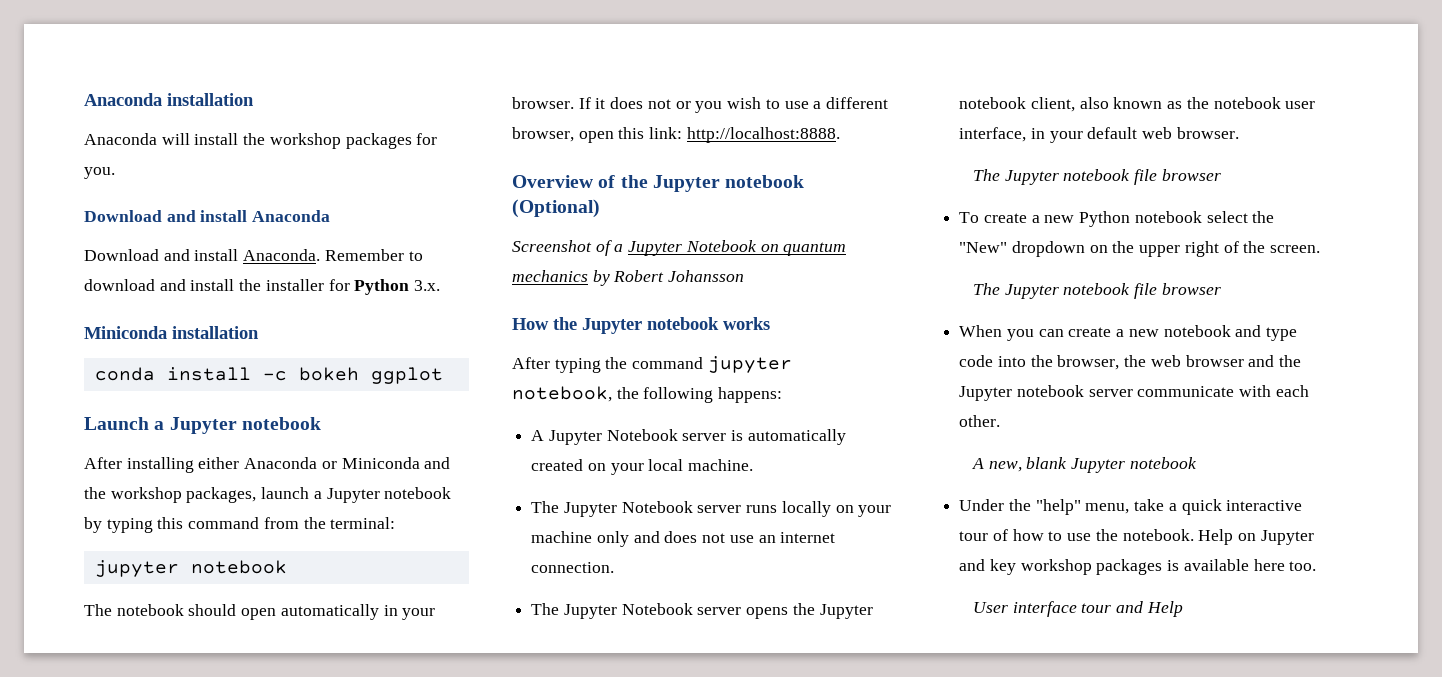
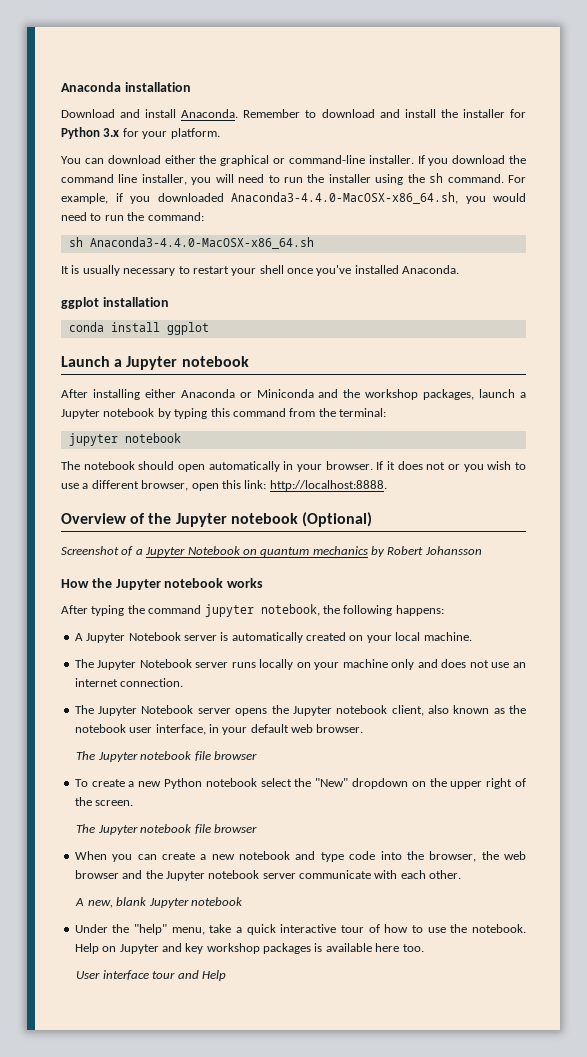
- Anaconda will install the workshop packages for you.
- Download and install Anaconda
- Remember to download and install the installer for Python 3.x.
- Miniconda installation
+ Remember to download and install the installer for Python 3.x for your platform.
+ You can download either the graphical or command-line installer. If you download the command line installer, you will need to run the installer using the sh command. For example, if you downloaded Anaconda3-4.4.0-MacOSX-x86_64.sh, you would need to run the command:
+ sh Anaconda3-4.4.0-MacOSX-x86_64.sh
+ It is usually necessary to restart your shell once you've installed Anaconda.
+ ggplot installation
- conda install -c bokeh ggplot
+ conda install ggplot

